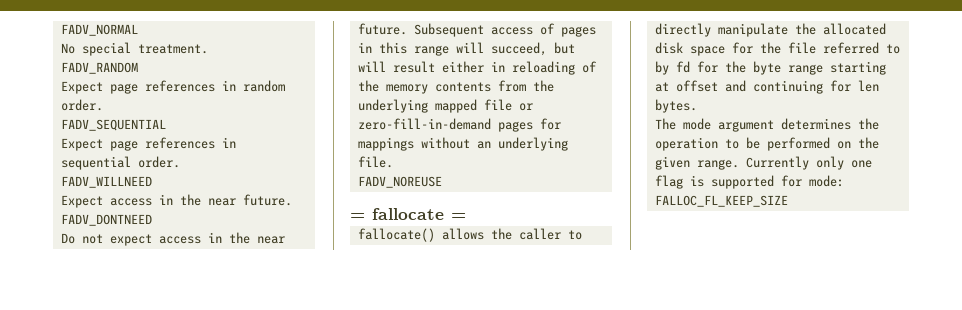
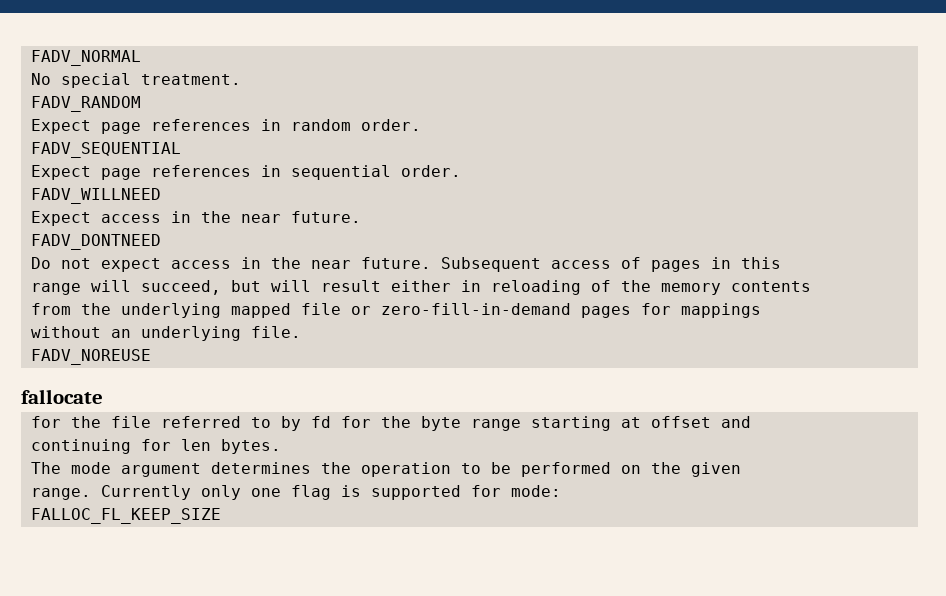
- Subsequent access of pages in this range will succeed, but will result either in reloading of the memory contents from the underlying mapped file or zero-fill-in-demand pages for mappings without an underlying file.
+ Subsequent access of pages in this
+ range will succeed, but will result either in reloading of the memory contents
+ from the underlying mapped file or zero-fill-in-demand pages for mappings
+ without an underlying file.
- = fallocate =
- fallocate() allows the caller to directly manipulate the allocated disk space for the file referred to by fd for the byte range starting at offset and continuing for len bytes.
+ fallocate
+ for the file referred to by fd for the byte range starting at offset and
+ continuing for len bytes.
- The mode argument determines the operation to be performed on the given range.
+ The mode argument determines the operation to be performed on the given
+ range.

